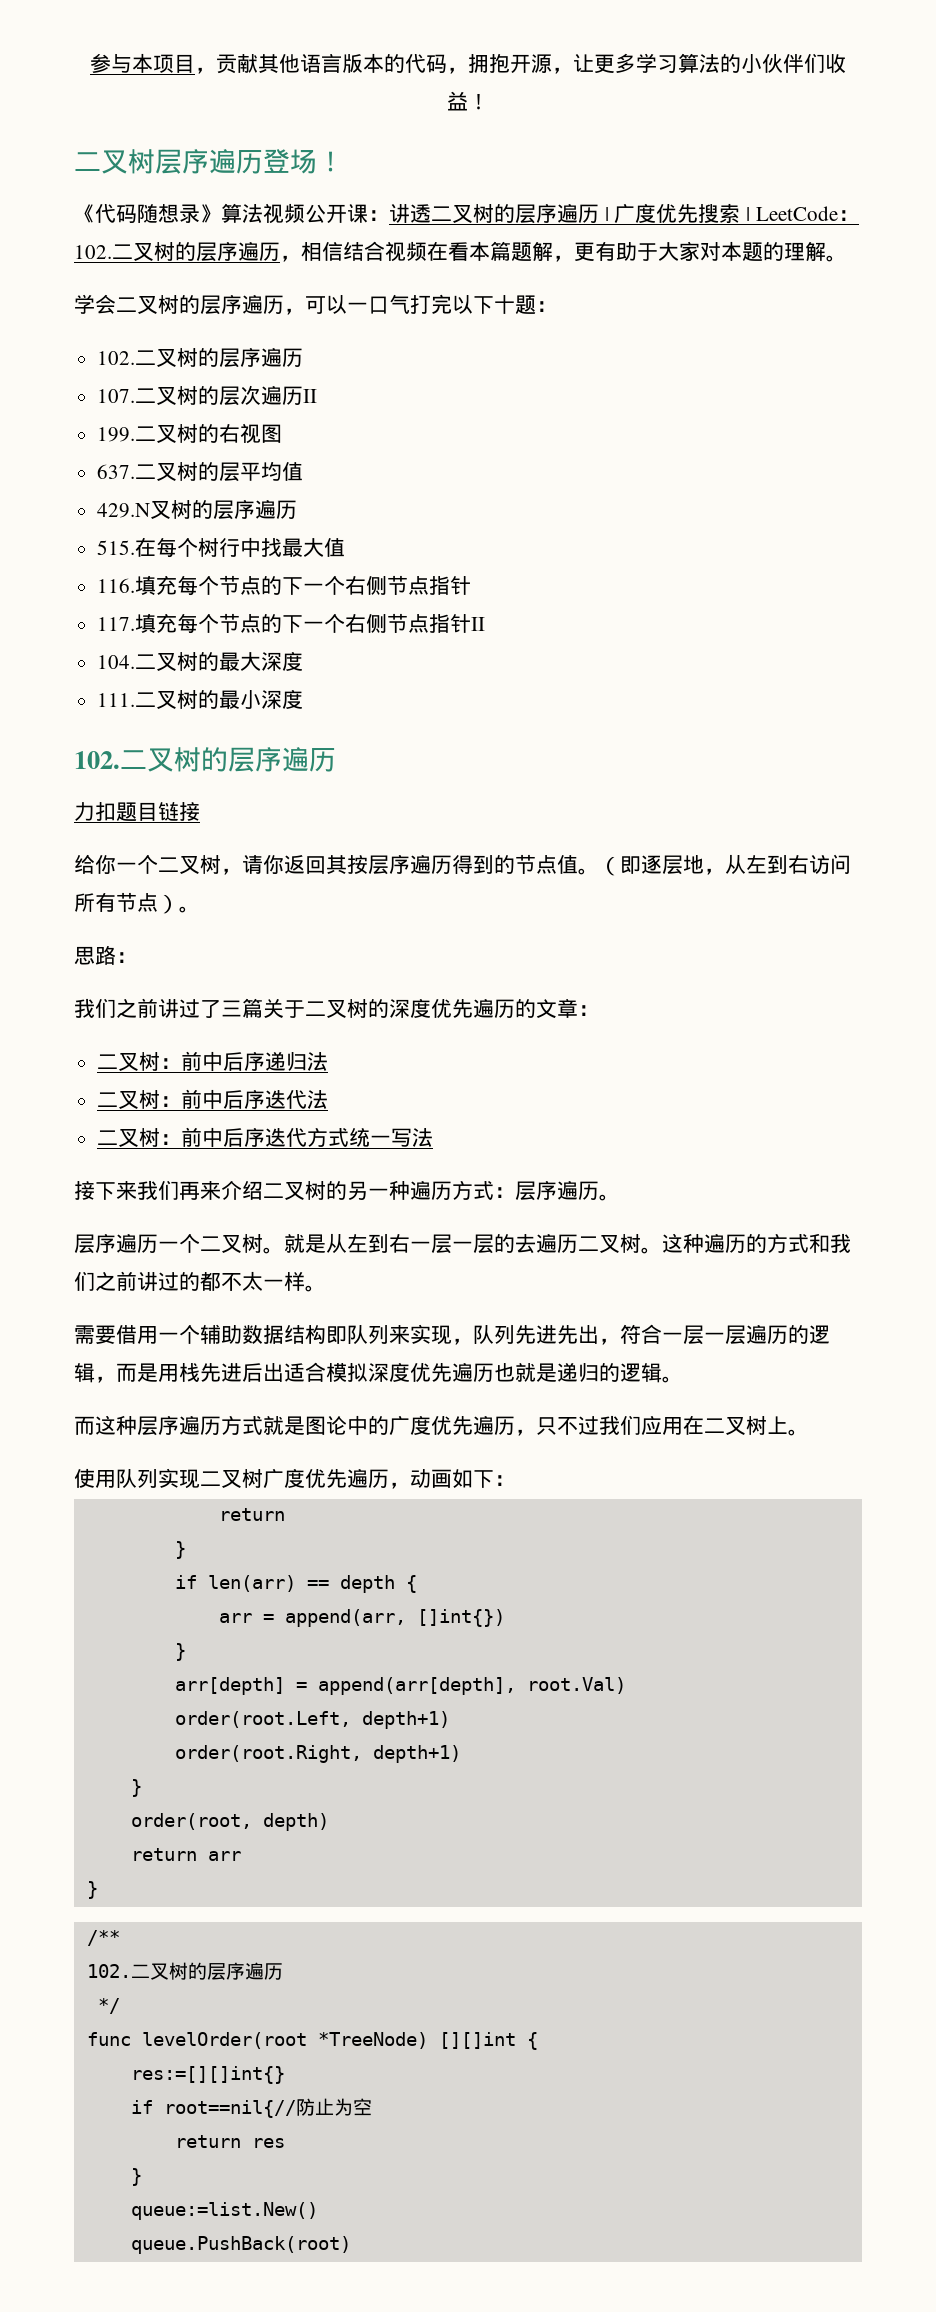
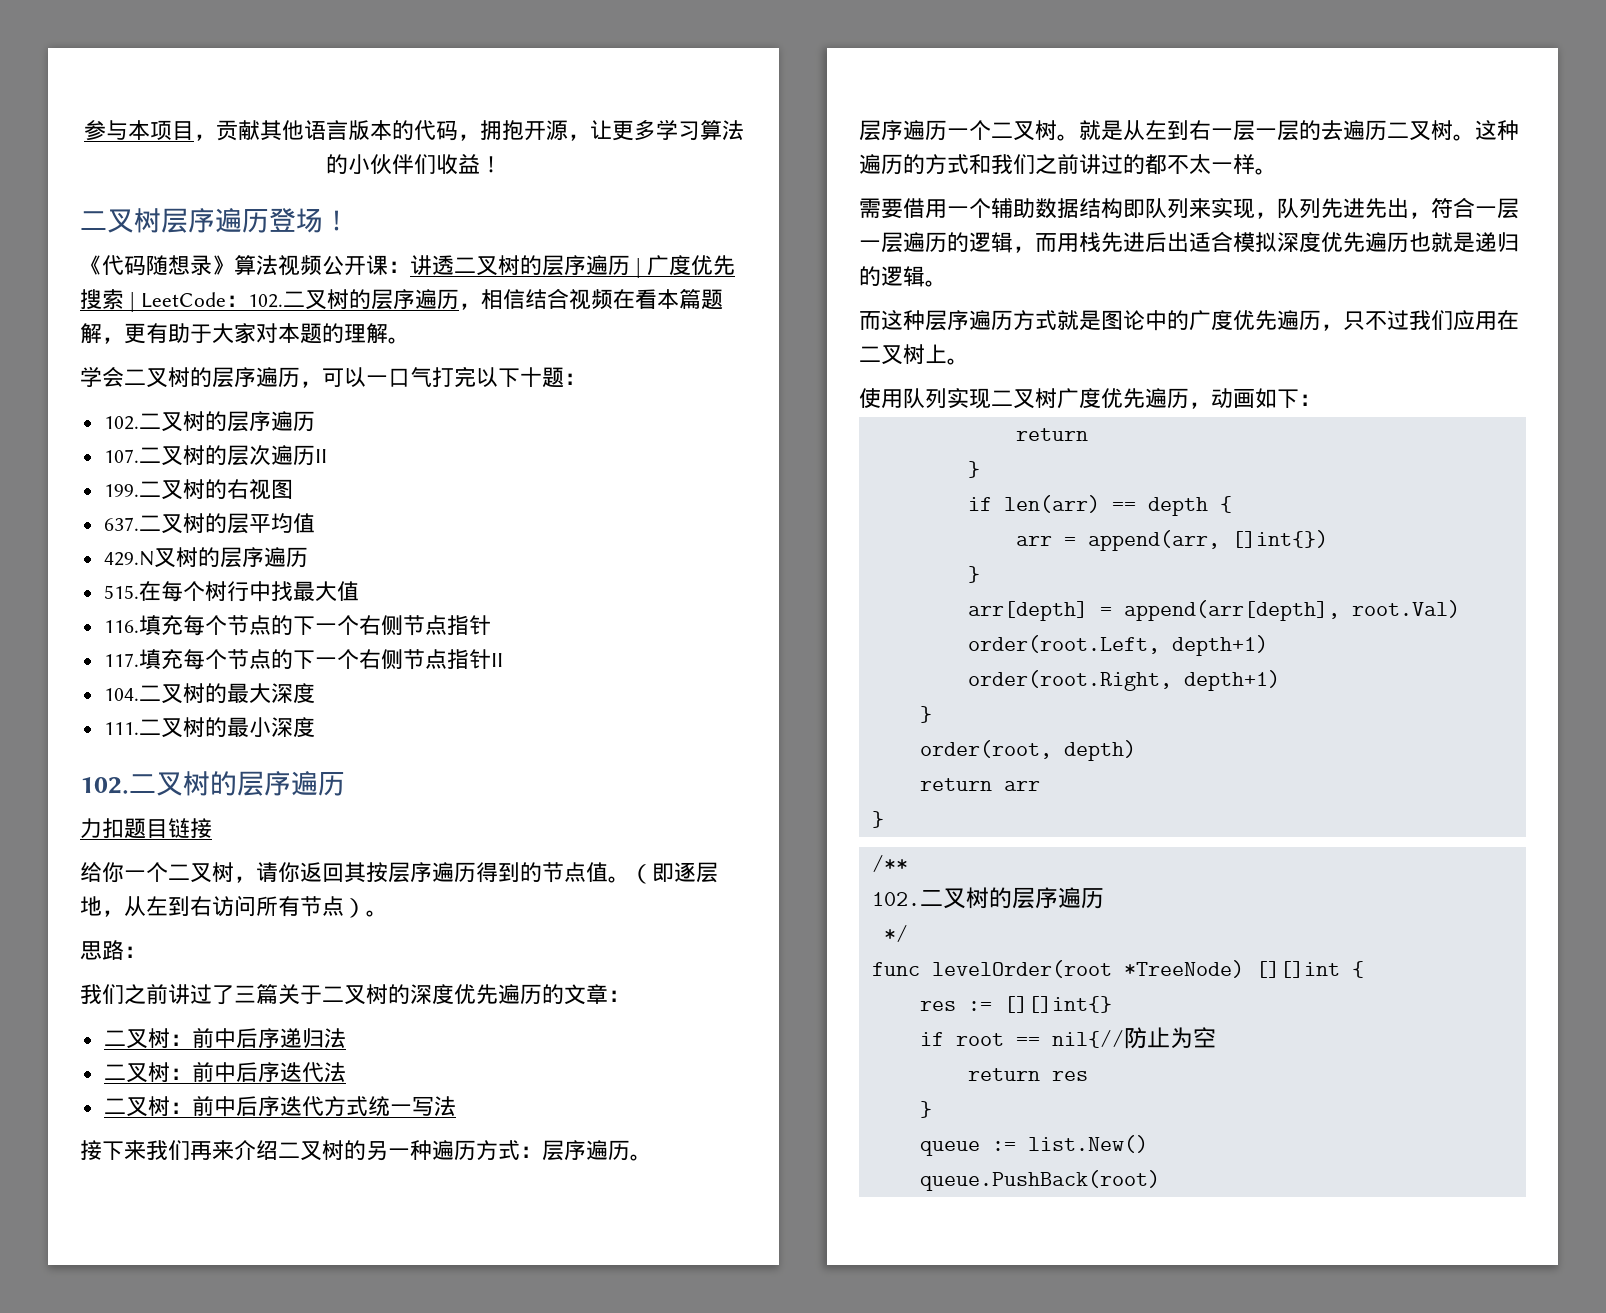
- 需要借用一个辅助数据结构即队列来实现，队列先进先出，符合一层一层遍历的逻辑，而是用栈先进后出适合模拟深度优先遍历也就是递归的逻辑。
+ 需要借用一个辅助数据结构即队列来实现，队列先进先出，符合一层一层遍历的逻辑，而用栈先进后出适合模拟深度优先遍历也就是递归的逻辑。
- res:=[][]int{}
- if root==nil{//防止为空
+ res := [][]int{}
+ if root == nil{//防止为空
- queue:=list.New()
+ queue := list.New()

